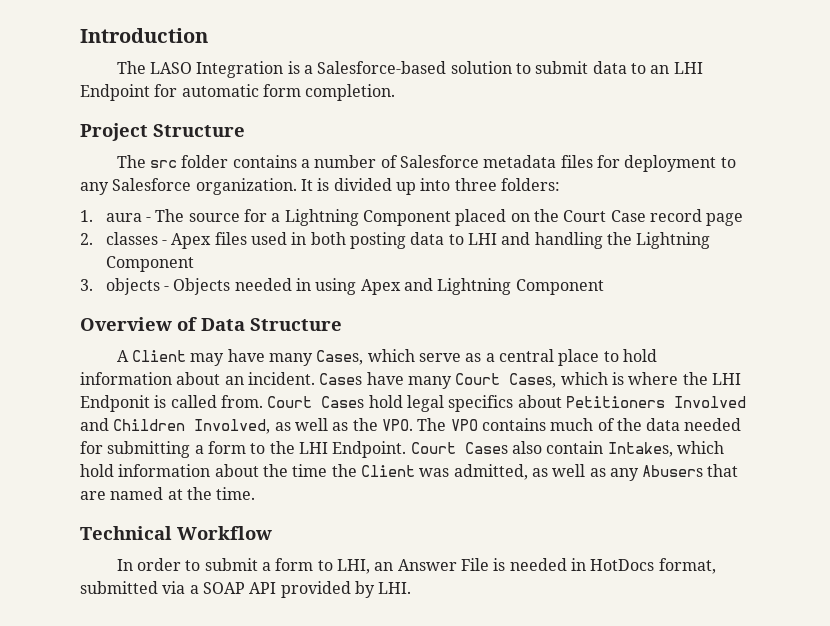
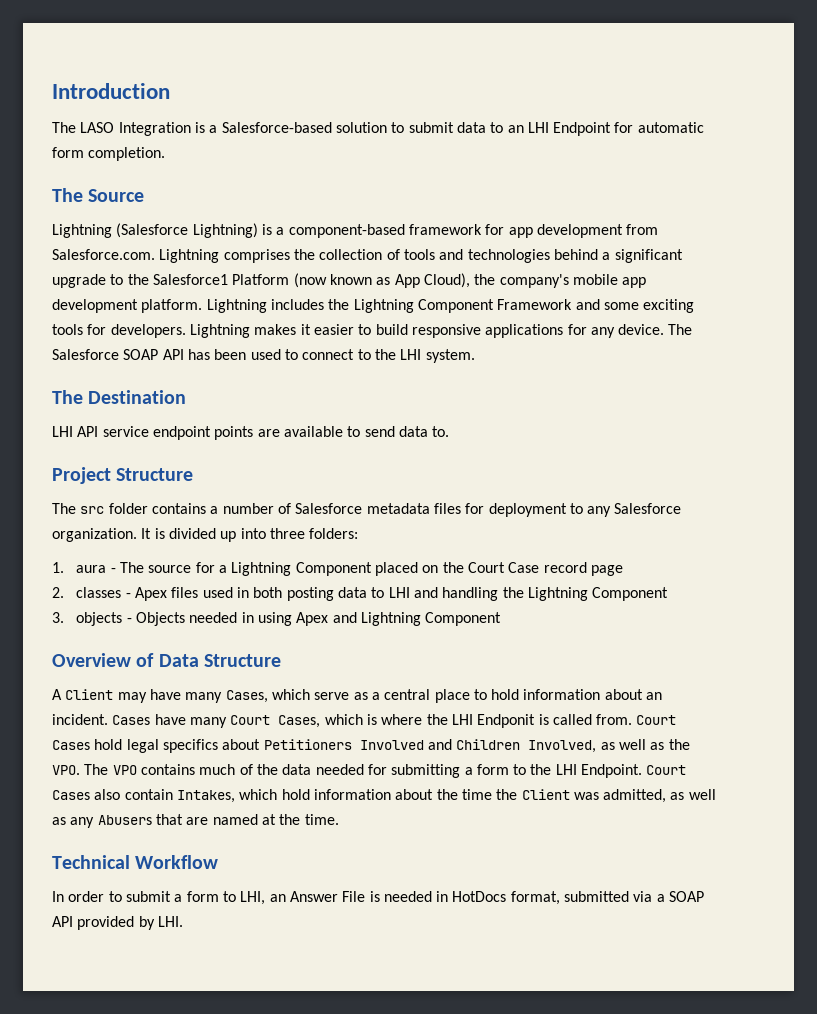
+ The Source
+ Lightning (Salesforce Lightning) is a component-based framework for app development from Salesforce.com. Lightning comprises the collection of tools and technologies behind a significant upgrade to the Salesforce1 Platform (now known as App Cloud), the company's mobile app development platform. Lightning includes the Lightning Component Framework and some exciting tools for developers. Lightning makes it easier to build responsive applications for any device. The Salesforce SOAP API has been used to connect to the LHI system.
+ The Destination
+ LHI API service endpoint points are available to send data to.

